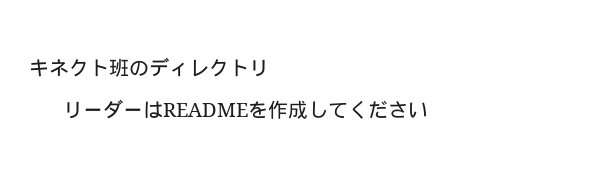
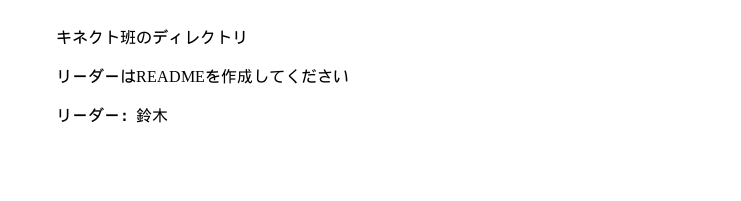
+ リーダー：鈴木

